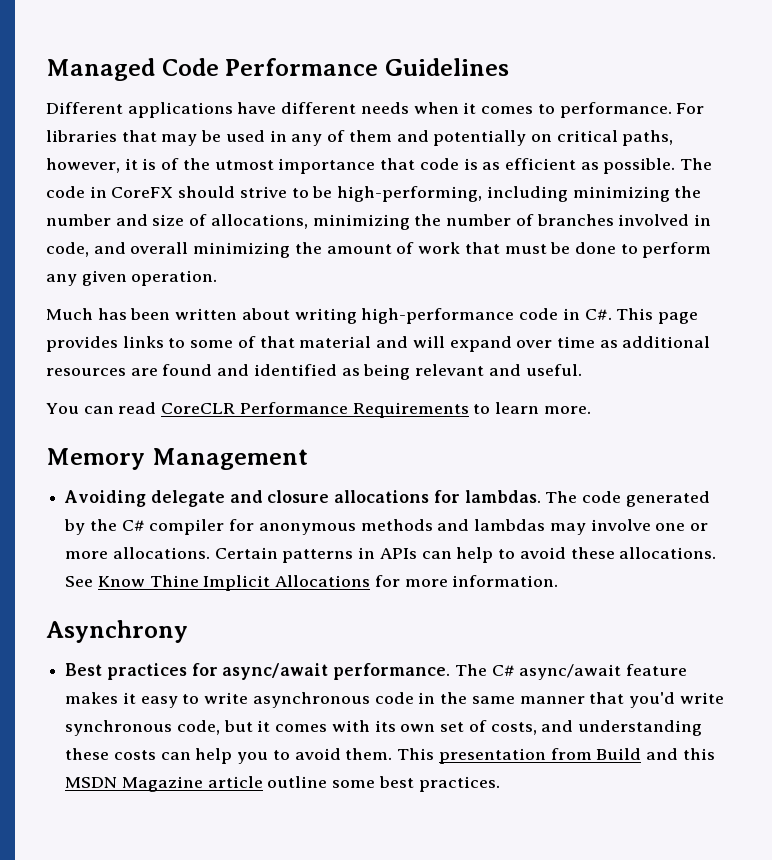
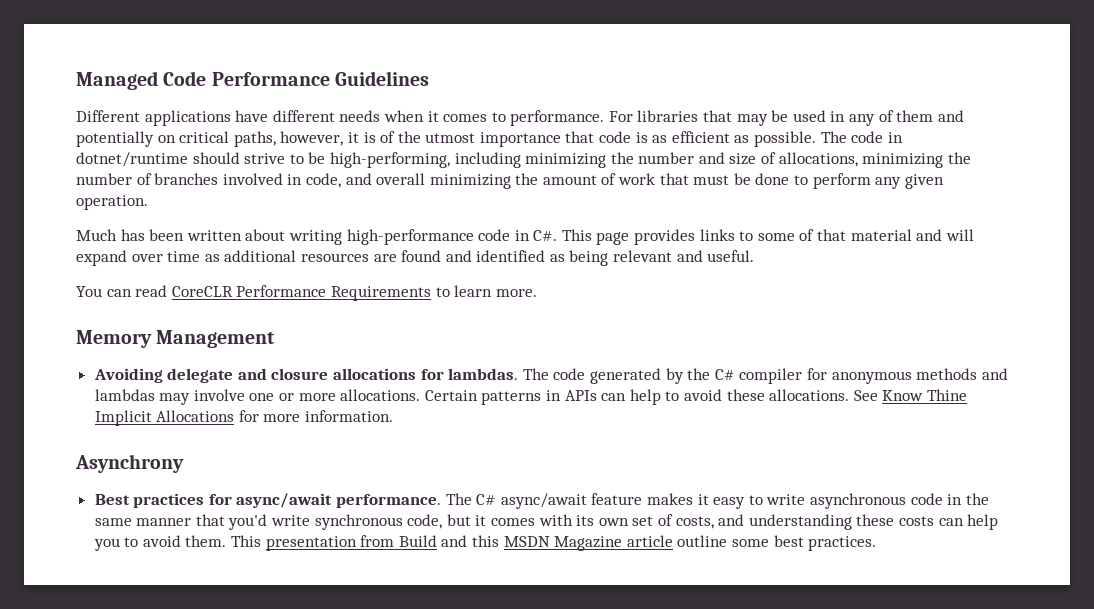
- The code in CoreFX should strive to be high-performing, including minimizing the number and size of allocations, minimizing the number of branches involved in code, and overall minimizing the amount of work that must be done to perform any given operation.
+ The code in dotnet/runtime should strive to be high-performing, including minimizing the number and size of allocations, minimizing the number of branches involved in code, and overall minimizing the amount of work that must be done to perform any given operation.

